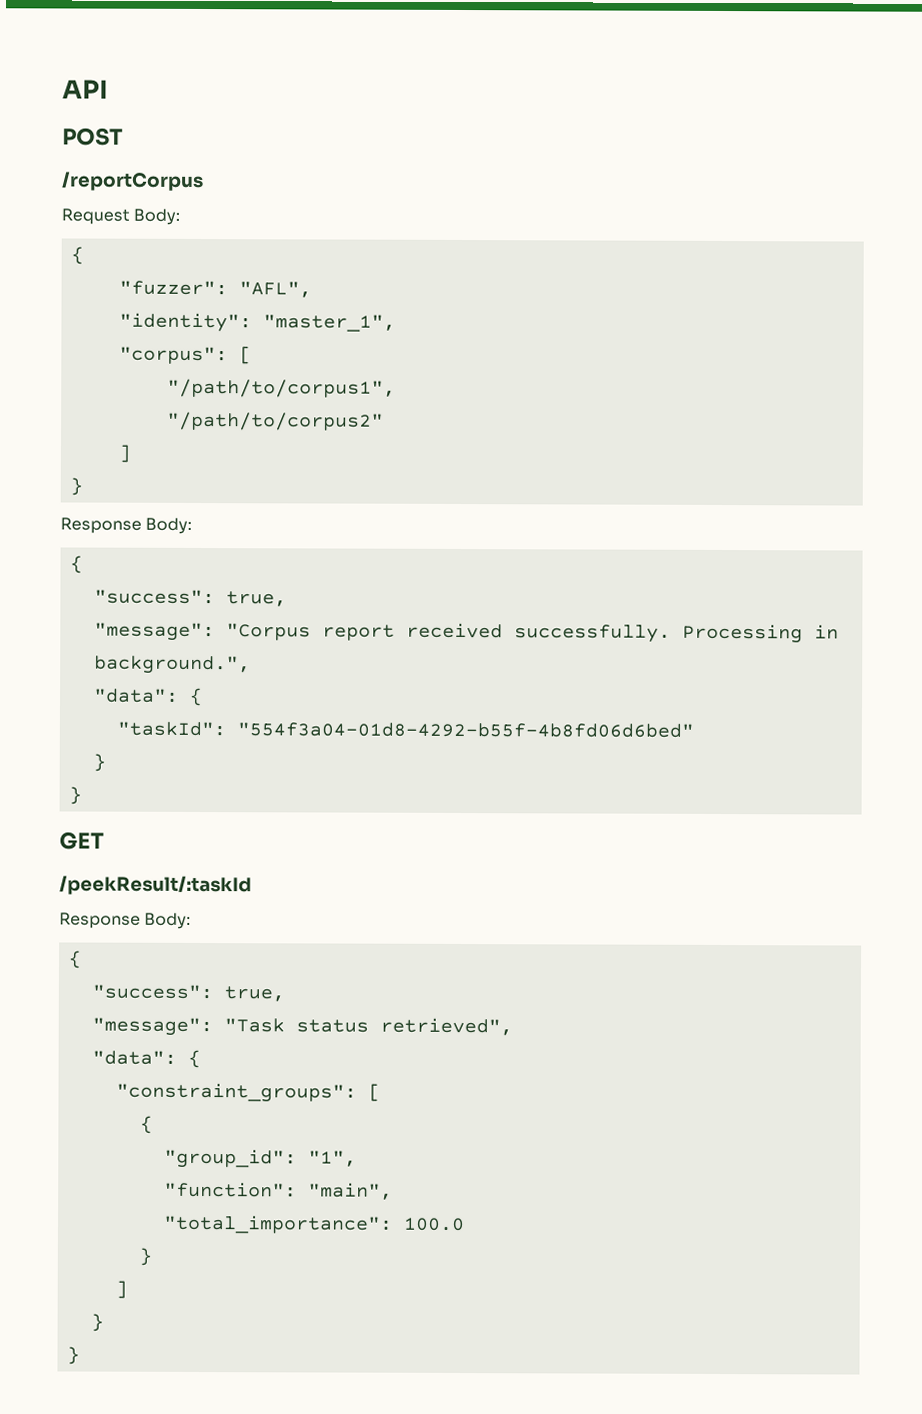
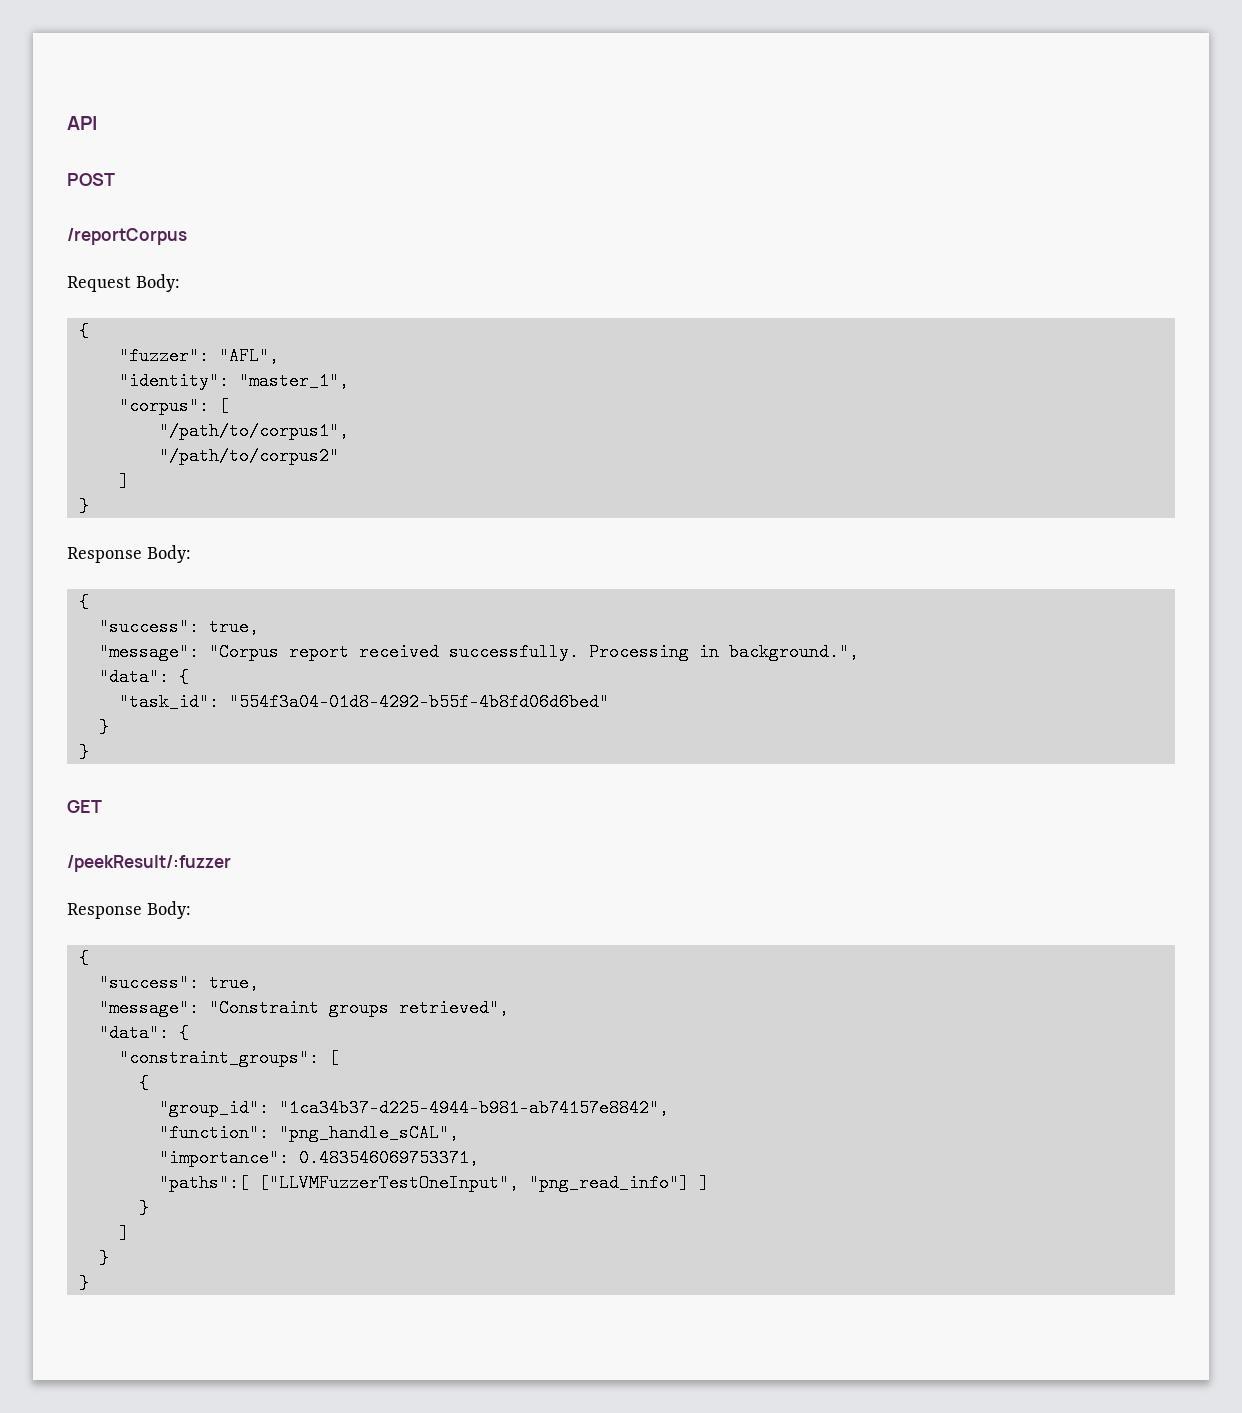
- "taskId": "554f3a04-01d8-4292-b55f-4b8fd06d6bed"
+ "task_id": "554f3a04-01d8-4292-b55f-4b8fd06d6bed"
- /peekResult/:taskId
+ /peekResult/:fuzzer
  Response Body:
  {
  "success": true,
- "message": "Task status retrieved",
+ "message": "Constraint groups retrieved",
- "group_id": "1",
+ "group_id": "1ca34b37-d225-4944-b981-ab74157e8842",
- "function": "main",
- "total_importance": 100.0
+ "function": "png_handle_sCAL",
+ "importance": 0.483546069753371,
+ "paths":[ ["LLVMFuzzerTestOneInput", "png_read_info"] ]

